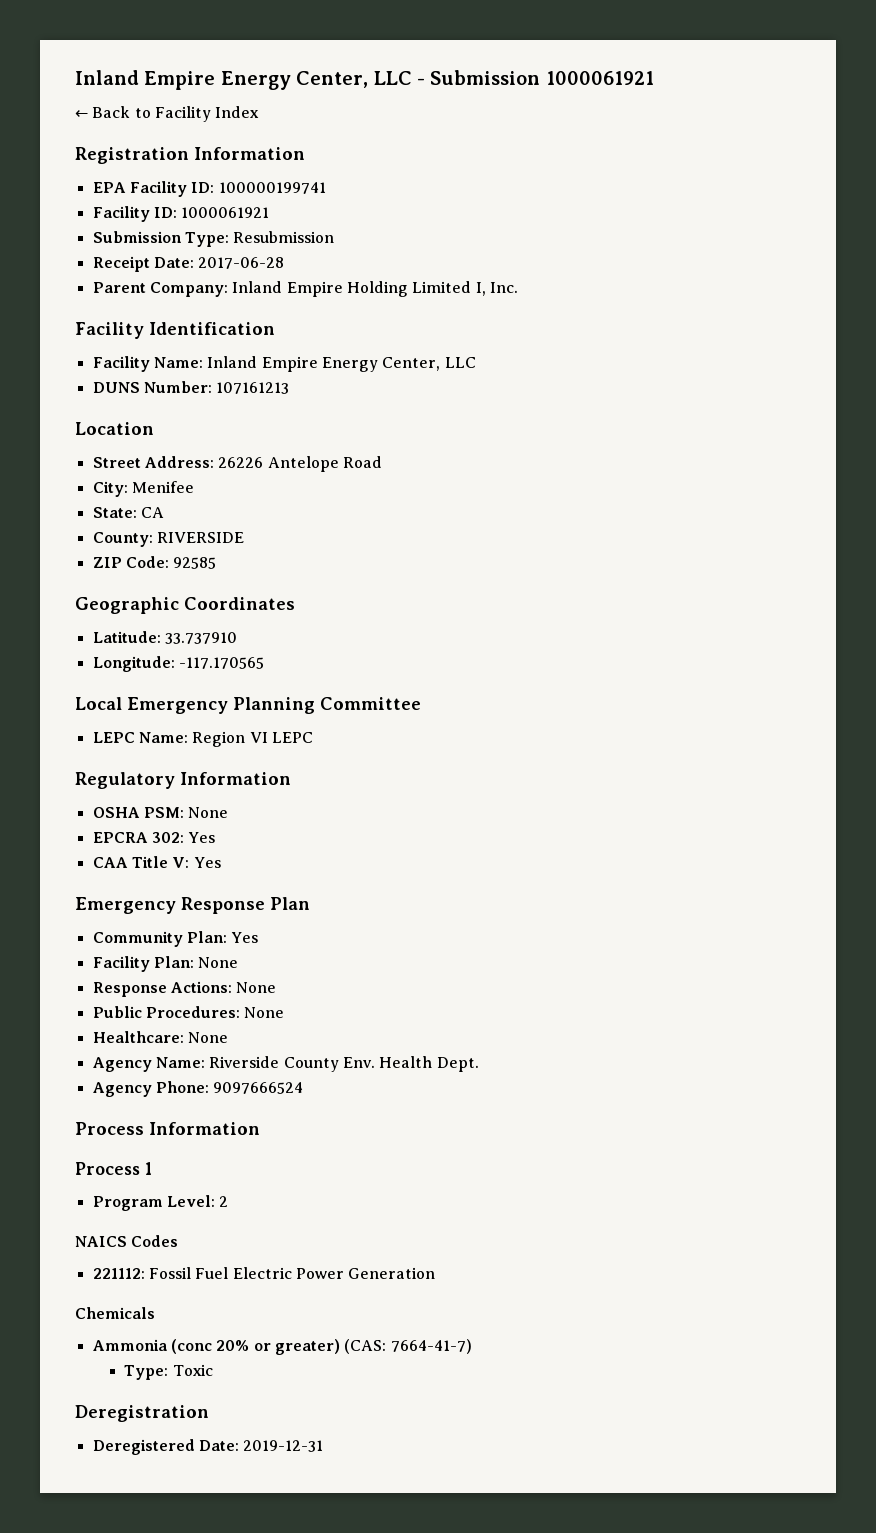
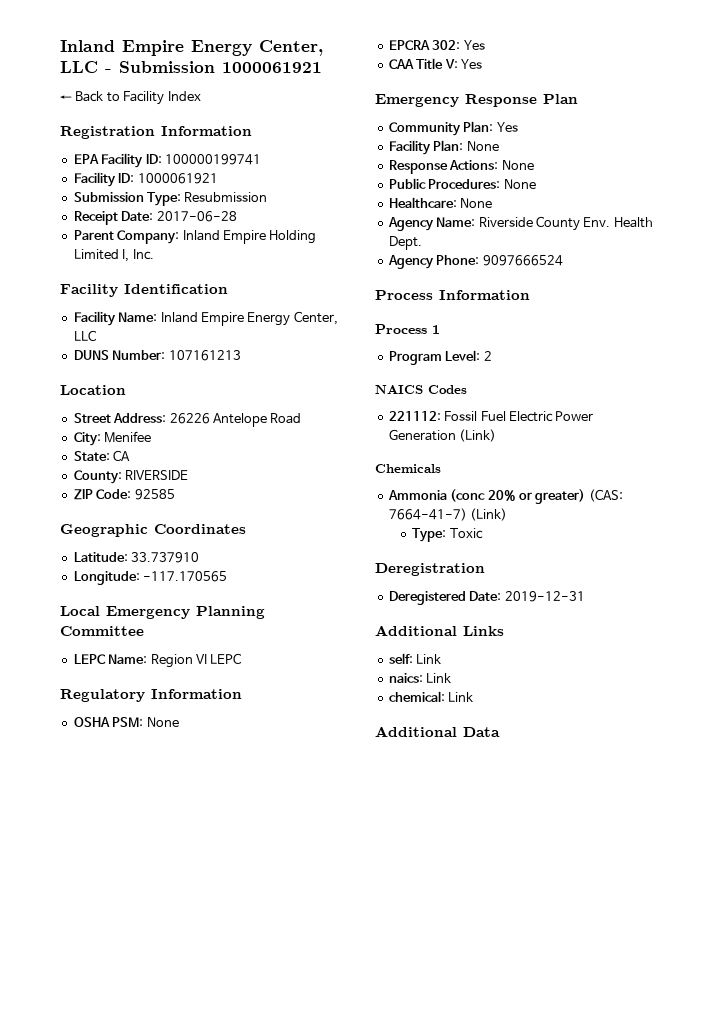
- 221112: Fossil Fuel Electric Power Generation
+ 221112: Fossil Fuel Electric Power Generation (Link)
- Ammonia (conc 20% or greater) (CAS: 7664-41-7)
+ Ammonia (conc 20% or greater) (CAS: 7664-41-7) (Link)
+ Additional Links
+ self: Link
+ naics: Link
+ chemical: Link
+ Additional Data

